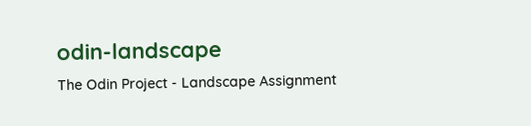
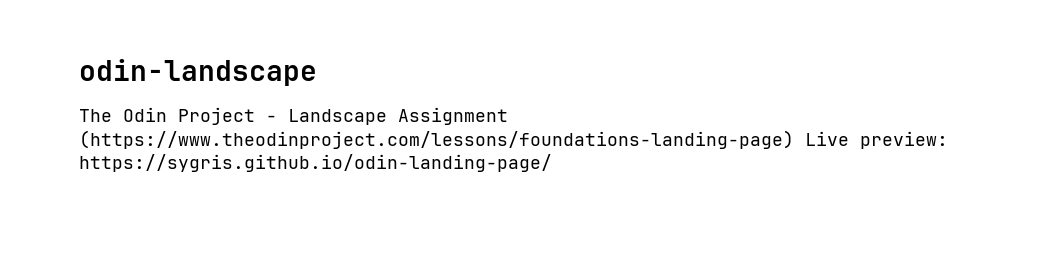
- The Odin Project - Landscape Assignment
+ The Odin Project - Landscape Assignment (https://www.theodinproject.com/lessons/foundations-landing-page) Live preview: https://sygris.github.io/odin-landing-page/

